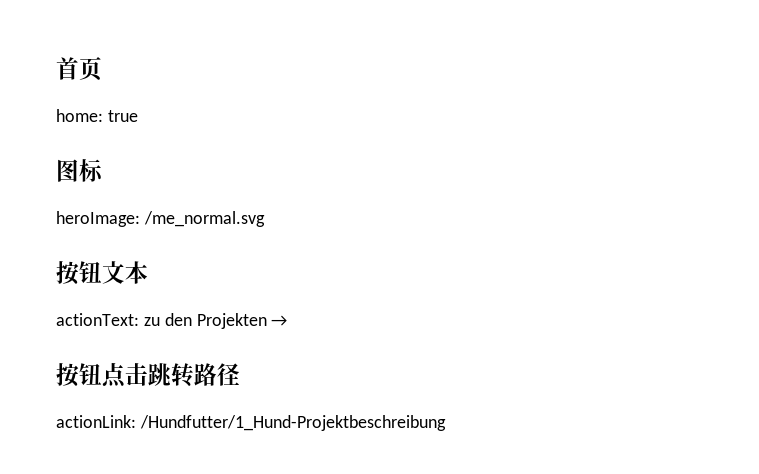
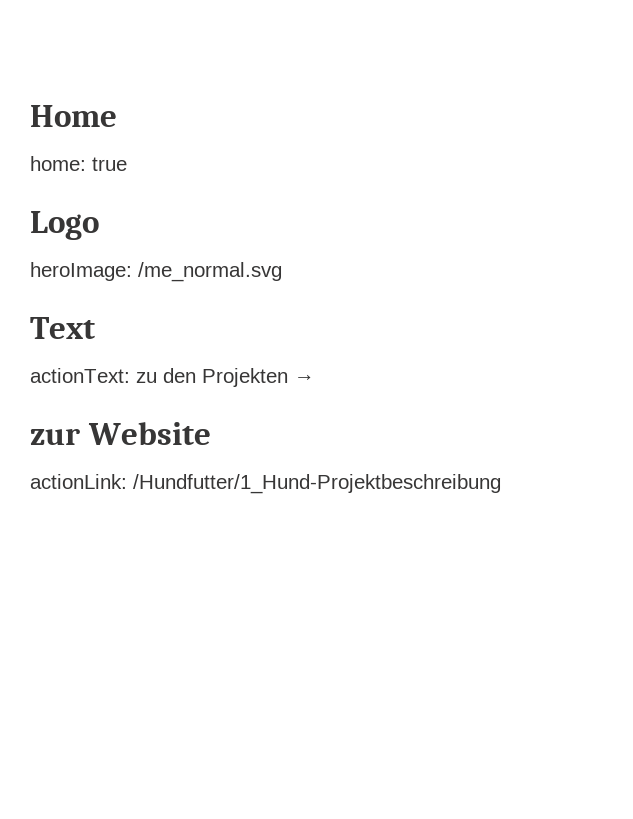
- 首页
+ Home
- 图标
+ Logo
- 按钮文本
+ Text
- 按钮点击跳转路径
+ zur Website

